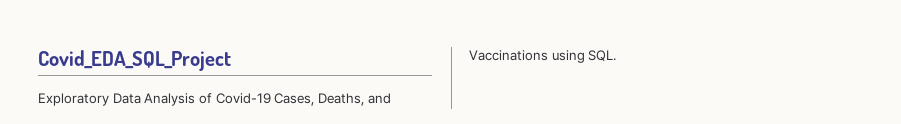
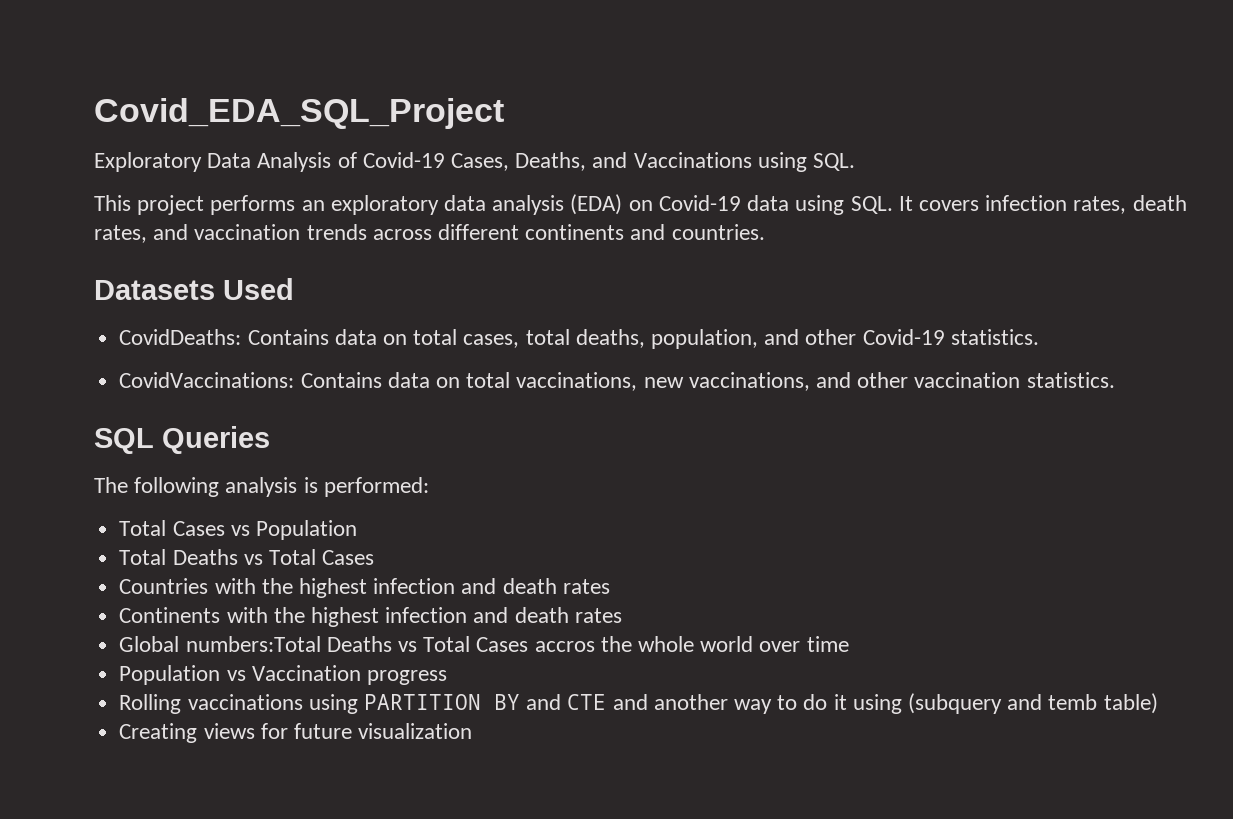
+ This project performs an exploratory data analysis (EDA) on Covid-19 data using SQL. It covers infection rates, death rates, and vaccination trends across different continents and countries.
+ Datasets Used
+ CovidDeaths: Contains data on total cases, total deaths, population, and other Covid-19 statistics.
+ CovidVaccinations: Contains data on total vaccinations, new vaccinations, and other vaccination statistics.
+ SQL Queries
+ The following analysis is performed:
+ Total Cases vs Population
+ Total Deaths vs Total Cases
+ Countries with the highest infection and death rates
+ Continents with the highest infection and death rates
+ Global numbers:Total Deaths vs Total Cases accros the whole world over time
+ Population vs Vaccination progress
+ Rolling vaccinations using PARTITION BY and CTE and another way to do it using (subquery and temb table)
+ Creating views for future visualization

